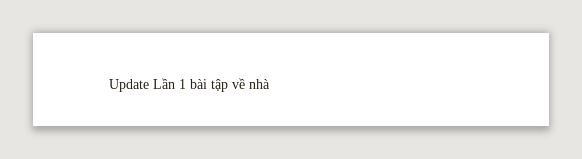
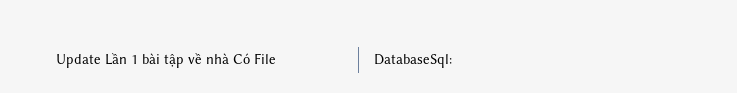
- Update Lần 1 bài tập về nhà
+ Update Lần 1 bài tập về nhà Có File DatabaseSql:

